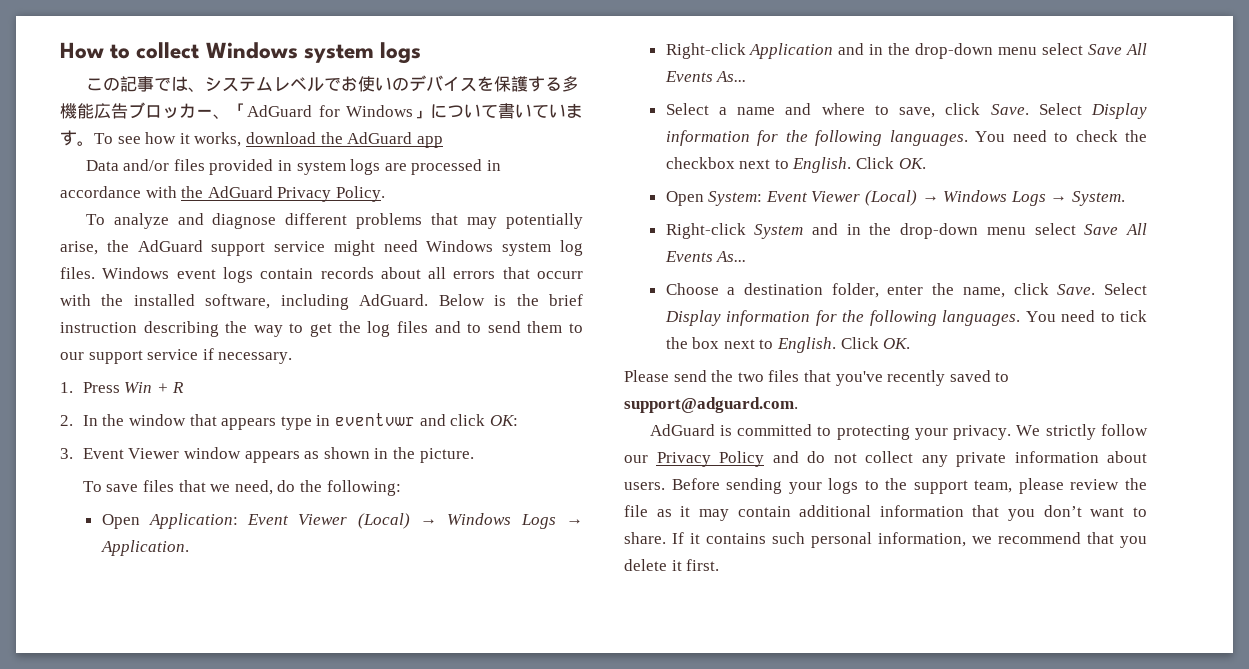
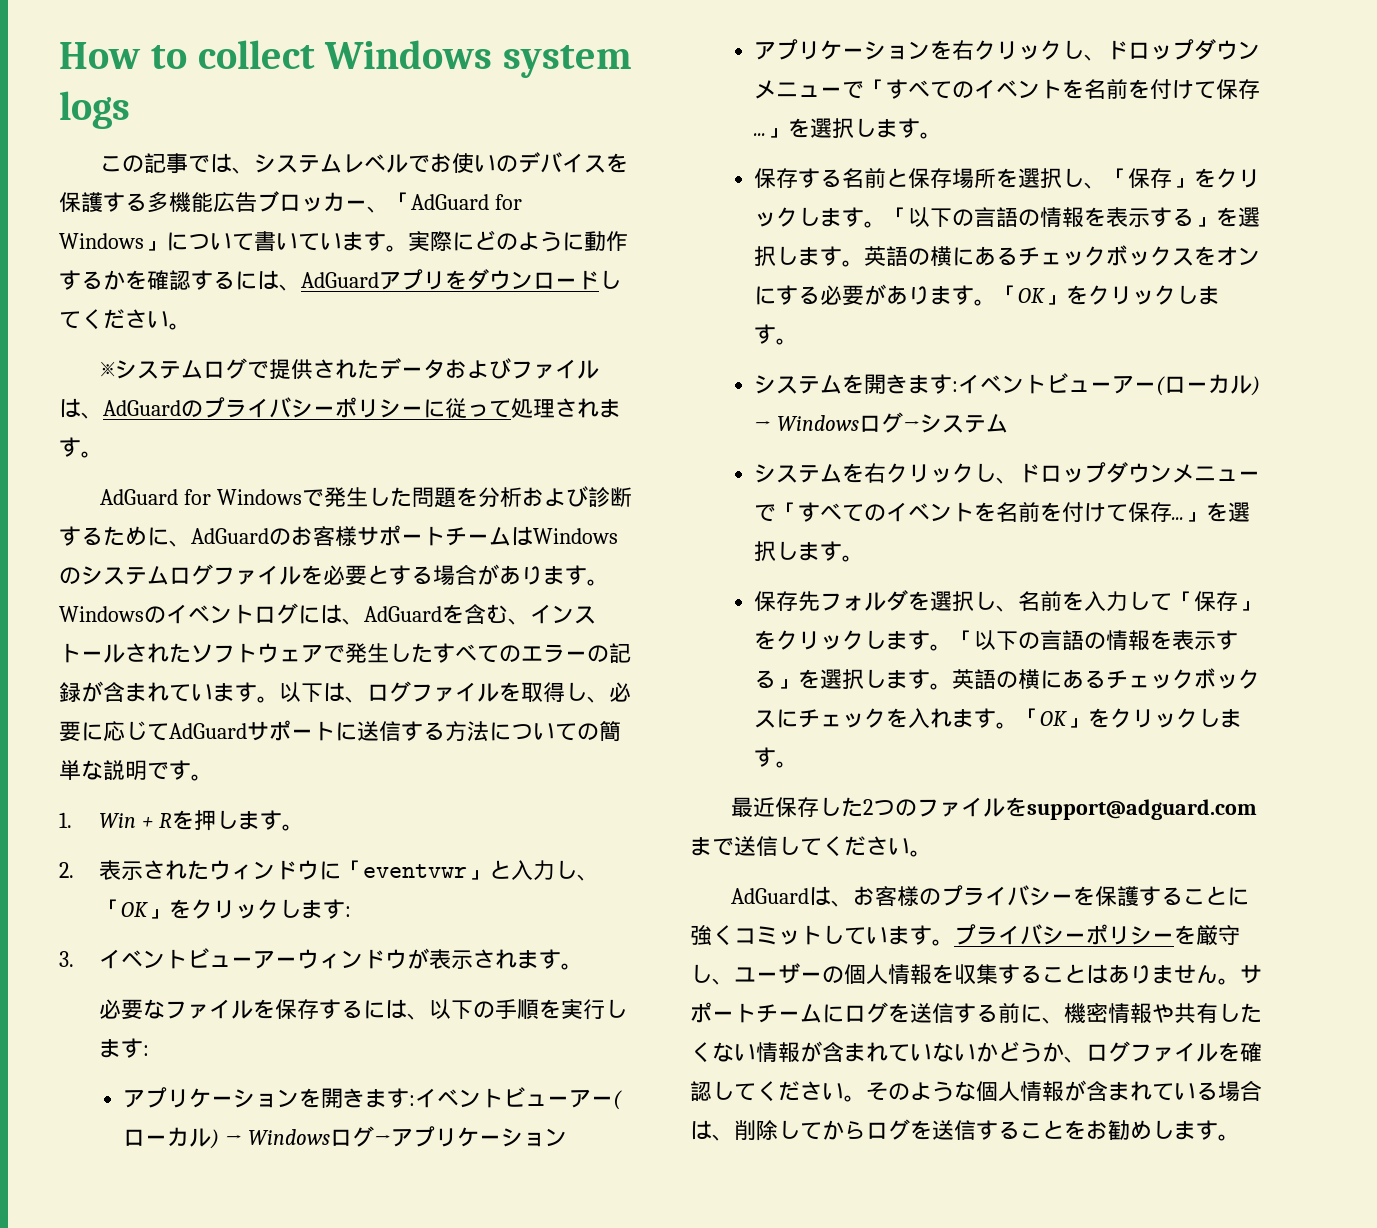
- To see how it works, download the AdGuard app
- Data and/or files provided in system logs are processed in accordance with the AdGuard Privacy Policy.
- To analyze and diagnose different problems that may potentially arise, the AdGuard support service might need Windows system log files. Windows event logs contain records about all errors that occurr with the installed software, including AdGuard. Below is the brief instruction describing the way to get the log files and to send them to our support service if necessary.
+ 実際にどのように動作するかを確認するには、AdGuardアプリをダウンロードしてください。
+ ※システムログで提供されたデータおよびファイルは、AdGuardのプライバシーポリシーに従って処理されます。
+ AdGuard for Windowsで発生した問題を分析および診断するために、AdGuardのお客様サポートチームはWindowsのシステムログファイルを必要とする場合があります。Windowsのイベントログには、AdGuardを含む、インストールされたソフトウェアで発生したすべてのエラーの記録が含まれています。以下は、ログファイルを取得し、必要に応じてAdGuardサポートに送信する方法についての簡単な説明です。
- 1. Press Win + R
- 2. In the window that appears type in eventvwr and click OK:
- 3. Event Viewer window appears as shown in the picture.
- To save files that we need, do the following:
- Open Application: Event Viewer (Local) → Windows Logs → Application.
- Right-click Application and in the drop-down menu select Save All Events As...
- Select a name and where to save, click Save. Select Display information for the following languages. You need to check the checkbox next to English. Click OK.
- Open System: Event Viewer (Local) → Windows Logs → System.
- Right-click System and in the drop-down menu select Save All Events As...
- Choose a destination folder, enter the name, click Save. Select Display information for the following languages. You need to tick the box next to English. Click OK.
- Please send the two files that you've recently saved to support@adguard.com.
- AdGuard is committed to protecting your privacy. We strictly follow our Privacy Policy and do not collect any private information about users. Before sending your logs to the support team, please review the file as it may contain additional information that you don’t want to share. If it contains such personal information, we recommend that you delete it first.
+ 1. Win + Rを押します。
+ 2.表示されたウィンドウに「eventvwr」と入力し、「OK」をクリックします:
+ 3.イベントビューアーウィンドウが表示されます。
+ 必要なファイルを保存するには、以下の手順を実行します:
+ アプリケーションを開きます:イベントビューアー(ローカル) → Windowsログ→アプリケーション
+ アプリケーションを右クリックし、ドロップダウンメニューで「すべてのイベントを名前を付けて保存...」を選択します。
+ 保存する名前と保存場所を選択し、「保存」をクリックします。「以下の言語の情報を表示する」を選択します。英語の横にあるチェックボックスをオンにする必要があります。「OK」をクリックします。
+ システムを開きます:イベントビューアー(ローカル) → Windowsログ→システム
+ システムを右クリックし、ドロップダウンメニューで「すべてのイベントを名前を付けて保存...」を選択します。
+ 保存先フォルダを選択し、名前を入力して「保存」をクリックします。「以下の言語の情報を表示する」を選択します。英語の横にあるチェックボックスにチェックを入れます。「OK」をクリックします。
+ 最近保存した2つのファイルをsupport@adguard.comまで送信してください。
+ AdGuardは、お客様のプライバシーを保護することに強くコミットしています。プライバシーポリシーを厳守し、ユーザーの個人情報を収集することはありません。サポートチームにログを送信する前に、機密情報や共有したくない情報が含まれていないかどうか、ログファイルを確認してください。そのような個人情報が含まれている場合は、削除してからログを送信することをお勧めします。

